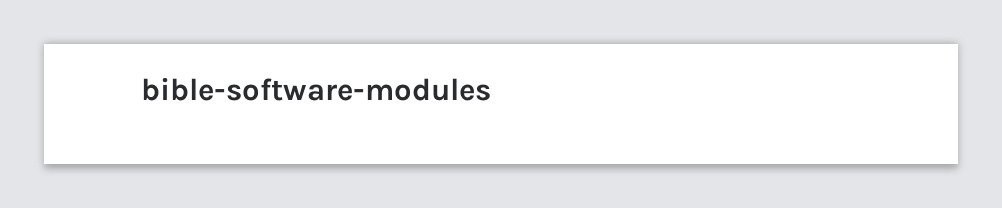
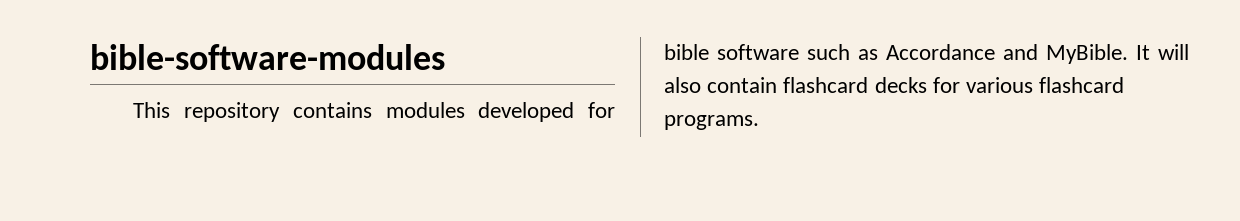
+ This repository contains modules developed for bible software such as Accordance and MyBible. It will also contain flashcard decks for various flashcard programs.

